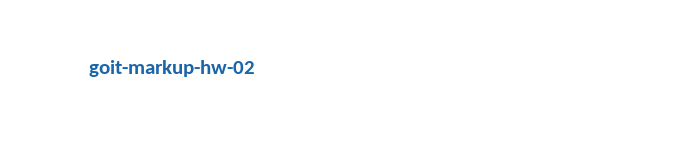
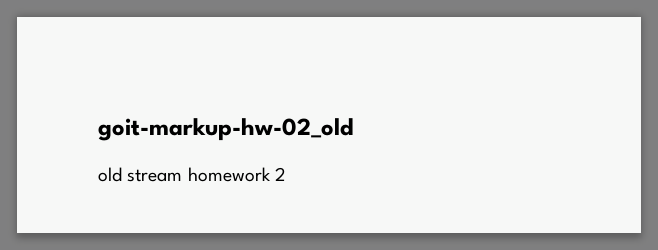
- goit-markup-hw-02
+ goit-markup-hw-02_old
+ old stream homework 2

